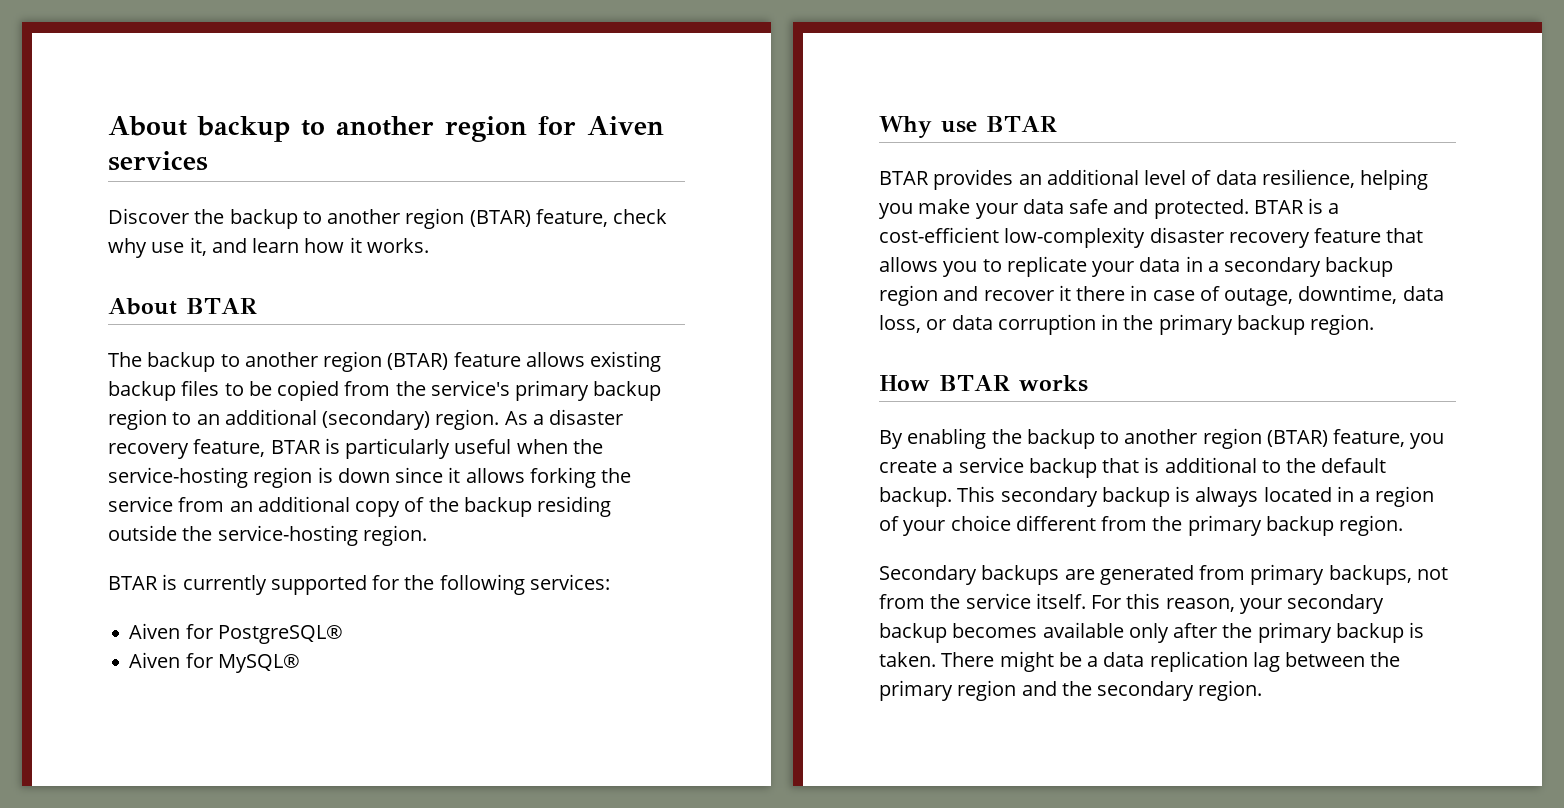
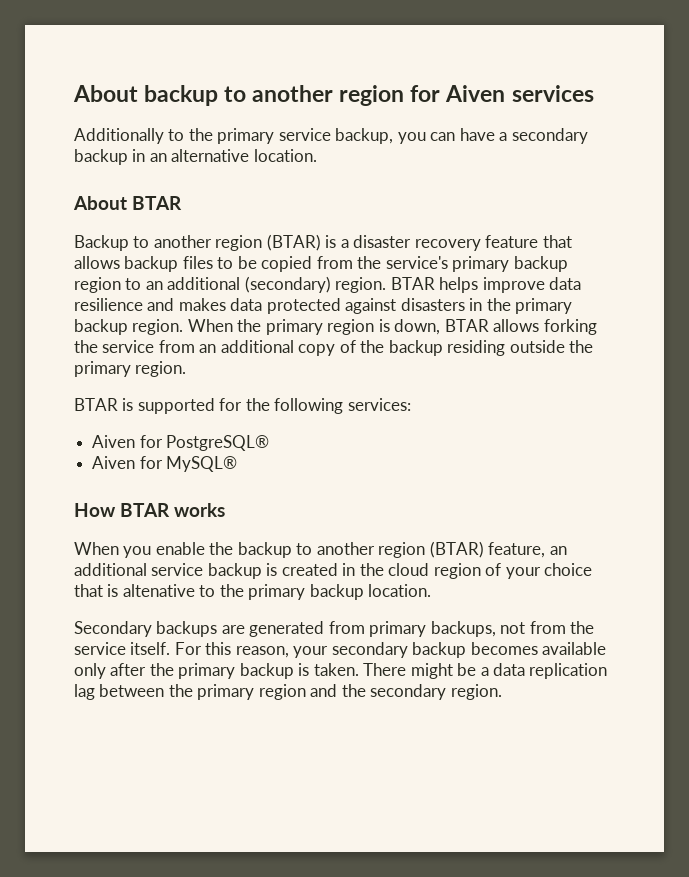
- Discover the backup to another region (BTAR) feature, check why use it, and learn how it works.
+ Additionally to the primary service backup, you can have a secondary backup in an alternative location.
  About BTAR
- The backup to another region (BTAR) feature allows existing backup files to be copied from the service's primary backup region to an additional (secondary) region.
+ Backup to another region (BTAR) is a disaster recovery feature that allows backup files to be copied from the service's primary backup region to an additional (secondary) region.
- As a disaster recovery feature, BTAR is particularly useful when the service-hosting region is down since it allows forking the service from an additional copy of the backup residing outside the service-hosting region.
+ BTAR helps improve data resilience and makes data protected against disasters in the primary backup region. When the primary region is down, BTAR allows forking the service from an additional copy of the backup residing outside the primary region.
- BTAR is currently supported for the following services:
+ BTAR is supported for the following services:
- Why use BTAR
- BTAR provides an additional level of data resilience, helping you make your data safe and protected. BTAR is a cost-efficient low-complexity disaster recovery feature that allows you to replicate your data in a secondary backup region and recover it there in case of outage, downtime, data loss, or data corruption in the primary backup region.
- By enabling the backup to another region (BTAR) feature, you create a service backup that is additional to the default backup. This secondary backup is always located in a region of your choice different from the primary backup region.
+ When you enable the backup to another region (BTAR) feature, an additional service backup is created in the cloud region of your choice that is altenative to the primary backup location.

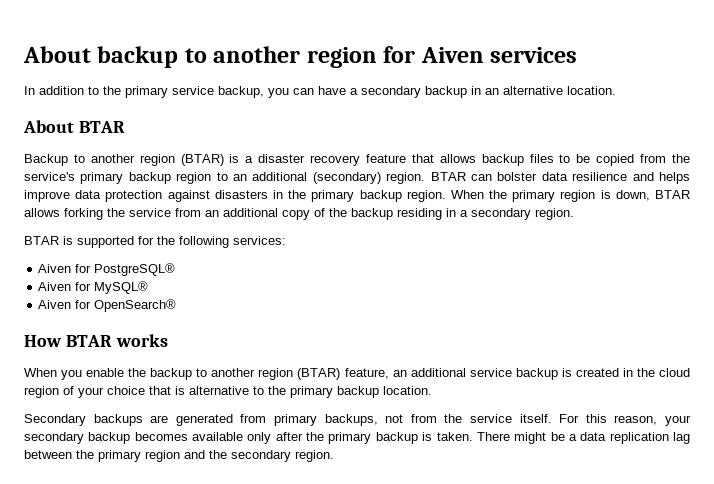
- Additionally to the primary service backup, you can have a secondary backup in an alternative location.
+ In addition to the primary service backup, you can have a secondary backup in an alternative location.
- BTAR helps improve data resilience and makes data protected against disasters in the primary backup region.
+ BTAR can bolster data resilience and helps improve data protection against disasters in the primary backup region.
- When the primary region is down, BTAR allows forking the service from an additional copy of the backup residing outside the primary region.
+ When the primary region is down, BTAR allows forking the service from an additional copy of the backup residing in a secondary region.
+ Aiven for OpenSearch®
- When you enable the backup to another region (BTAR) feature, an additional service backup is created in the cloud region of your choice that is altenative to the primary backup location.
+ When you enable the backup to another region (BTAR) feature, an additional service backup is created in the cloud region of your choice that is alternative to the primary backup location.

